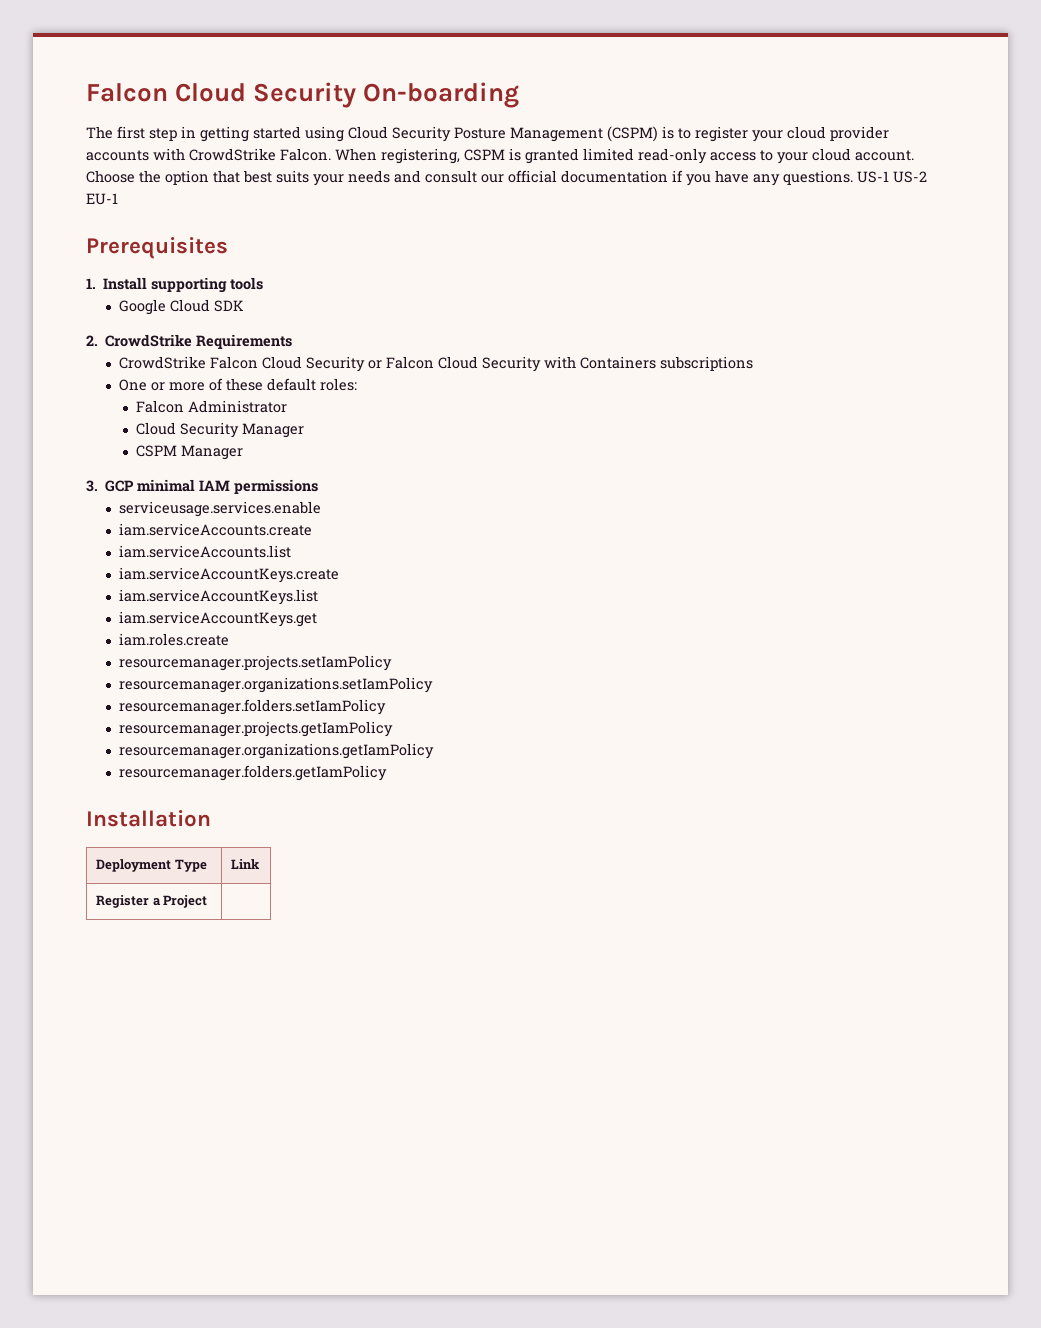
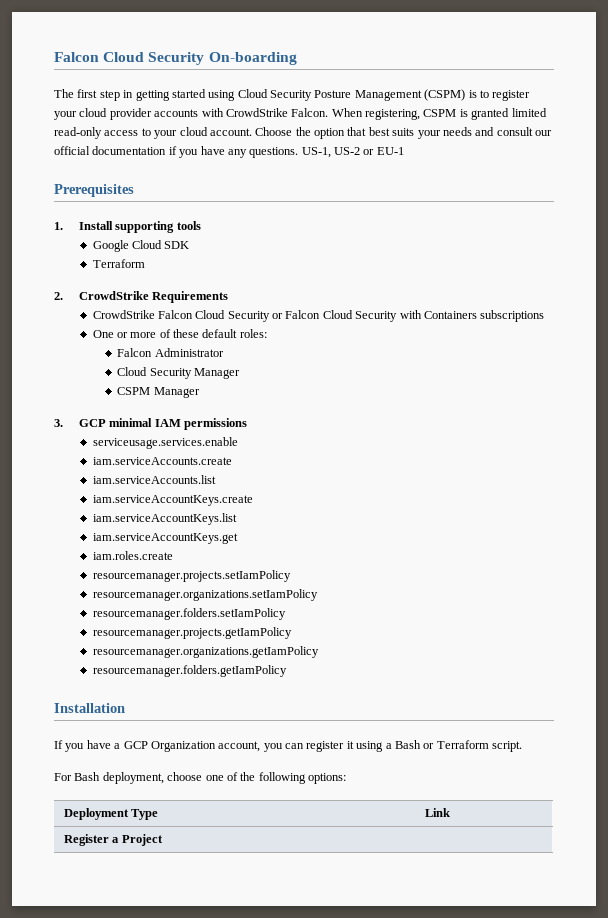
- US-1 US-2 EU-1
+ US-1, US-2 or EU-1
  Google Cloud SDK
+ Terraform
+ If you have a GCP Organization account, you can register it using a Bash or Terraform script.
+ For Bash deployment, choose one of the following options:

